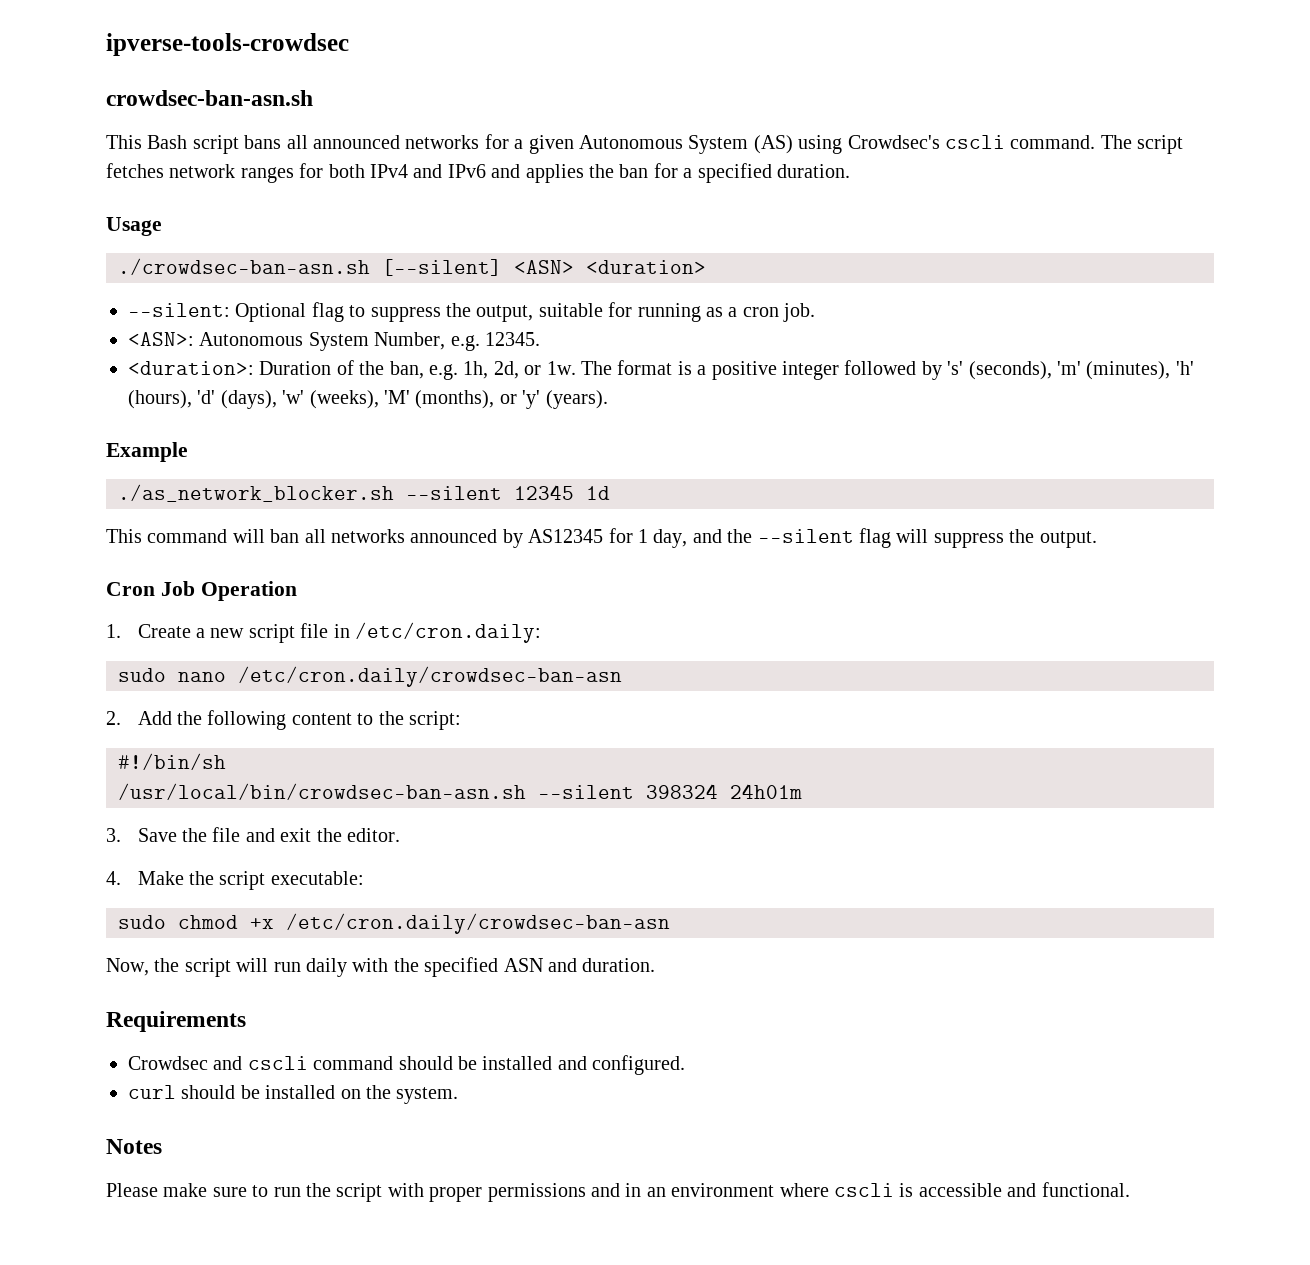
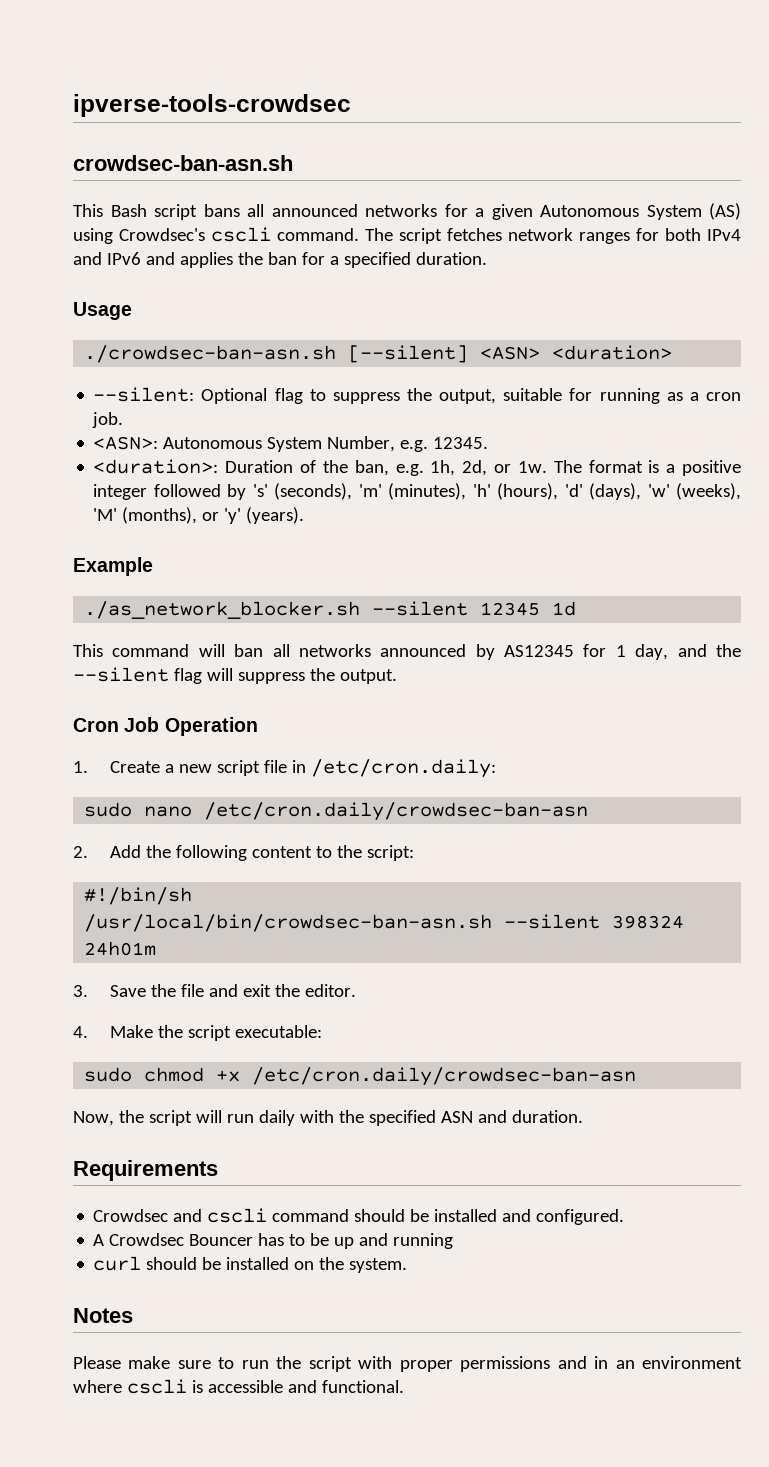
+ A Crowdsec Bouncer has to be up and running

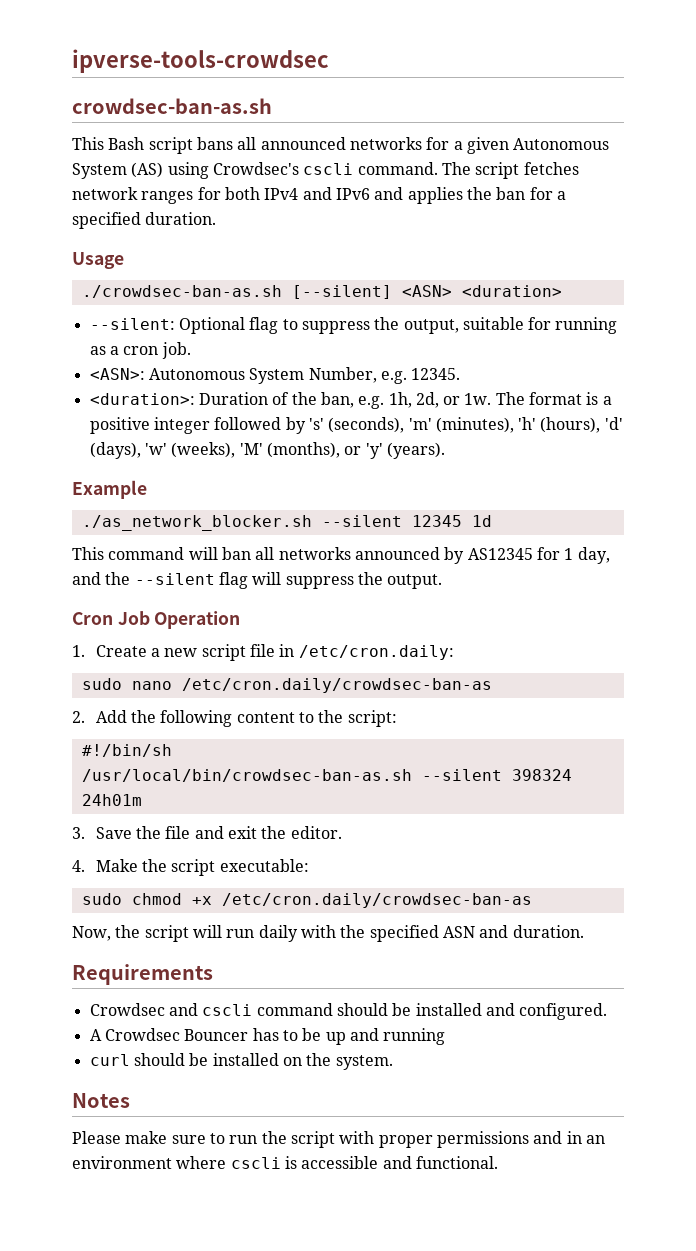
- crowdsec-ban-asn.sh
+ crowdsec-ban-as.sh
- ./crowdsec-ban-asn.sh [--silent] <ASN> <duration>
+ ./crowdsec-ban-as.sh [--silent] <ASN> <duration>
- sudo nano /etc/cron.daily/crowdsec-ban-asn
+ sudo nano /etc/cron.daily/crowdsec-ban-as
- /usr/local/bin/crowdsec-ban-asn.sh --silent 398324 24h01m
+ /usr/local/bin/crowdsec-ban-as.sh --silent 398324 24h01m
- sudo chmod +x /etc/cron.daily/crowdsec-ban-asn
+ sudo chmod +x /etc/cron.daily/crowdsec-ban-as

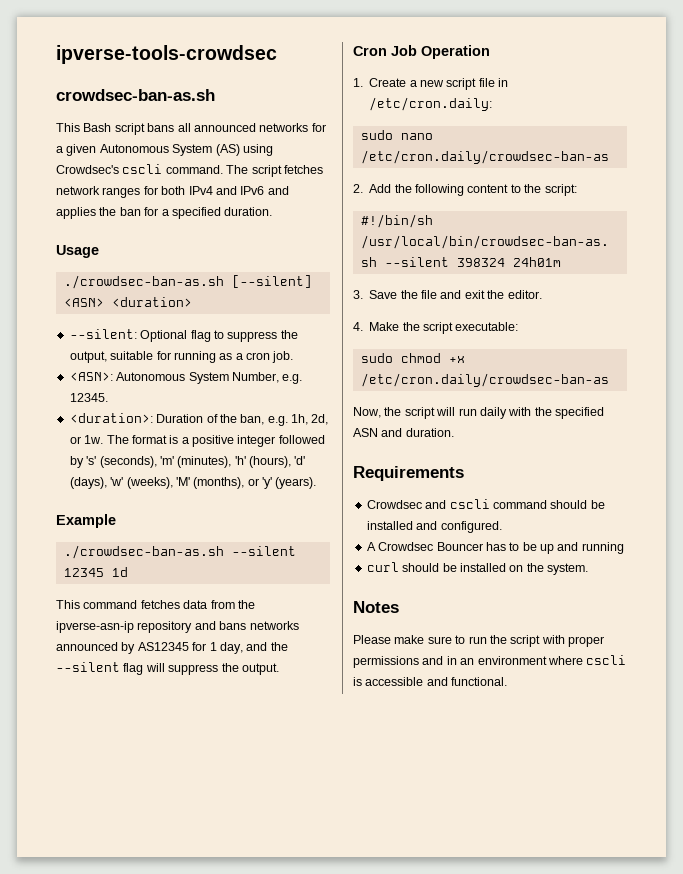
- ./as_network_blocker.sh --silent 12345 1d
+ ./crowdsec-ban-as.sh --silent 12345 1d
- This command will ban all networks announced by AS12345 for 1 day, and the --silent flag will suppress the output.
+ This command fetches data from the ipverse-asn-ip repository and bans networks announced by AS12345 for 1 day, and the --silent flag will suppress the output.

